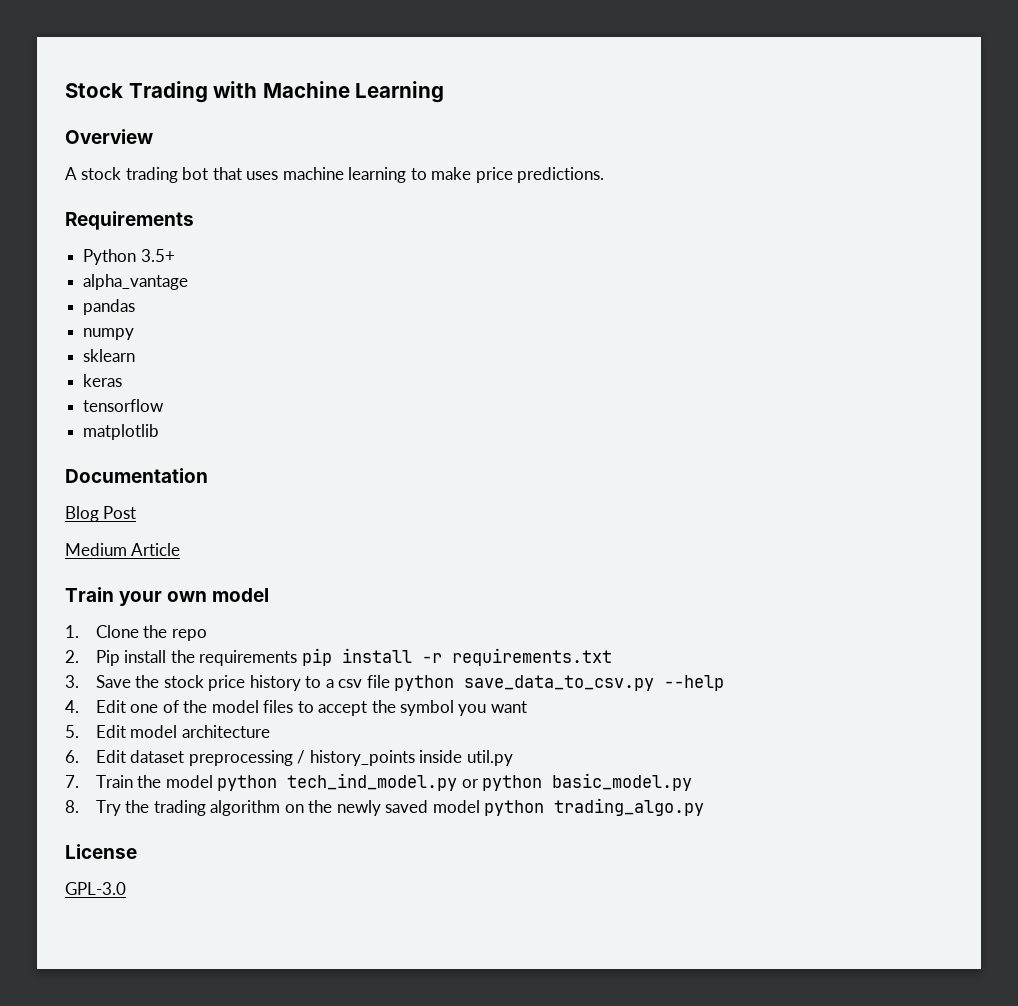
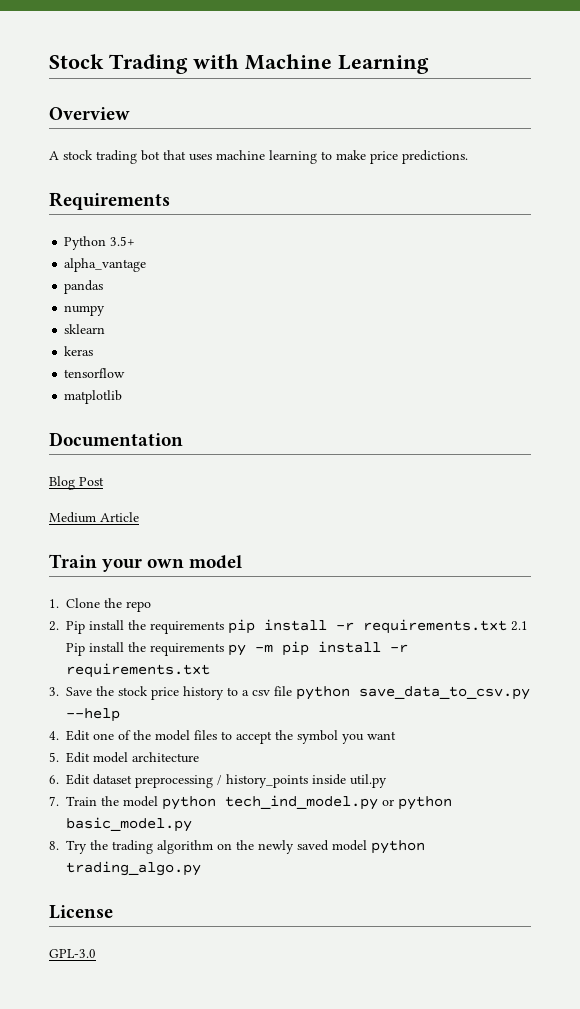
- 2. Pip install the requirements pip install -r requirements.txt
+ 2. Pip install the requirements pip install -r requirements.txt 2.1 Pip install the requirements py -m pip install -r requirements.txt

